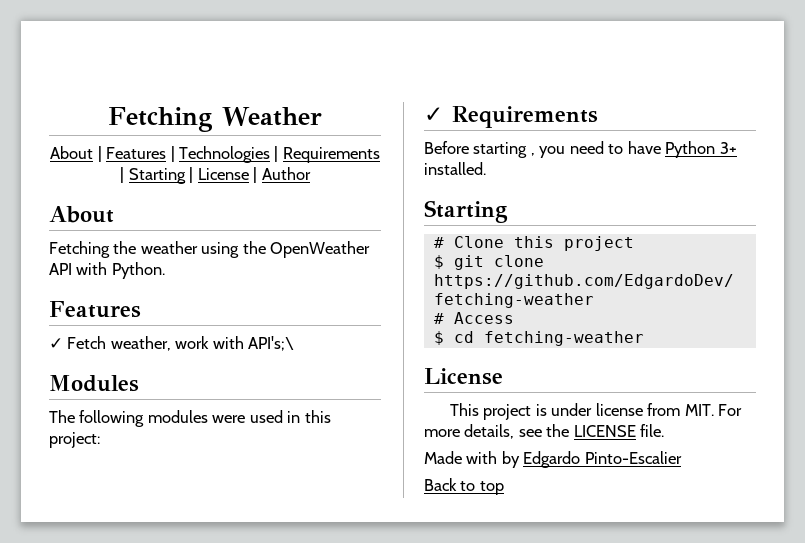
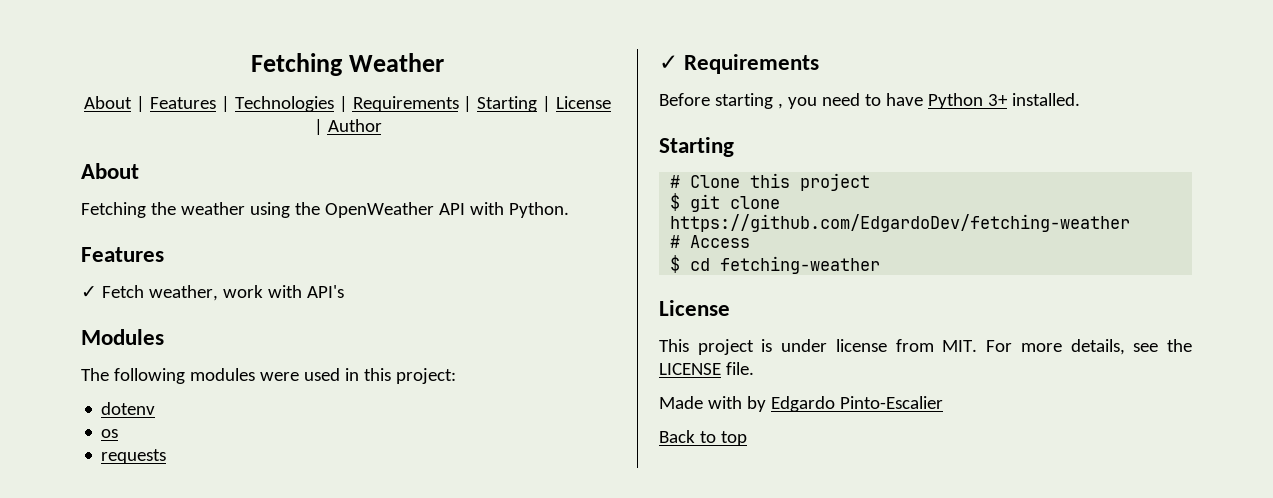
- ✓ Fetch weather, work with API's;\
+ ✓ Fetch weather, work with API's
+ dotenv
+ os
+ requests

